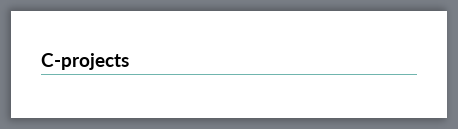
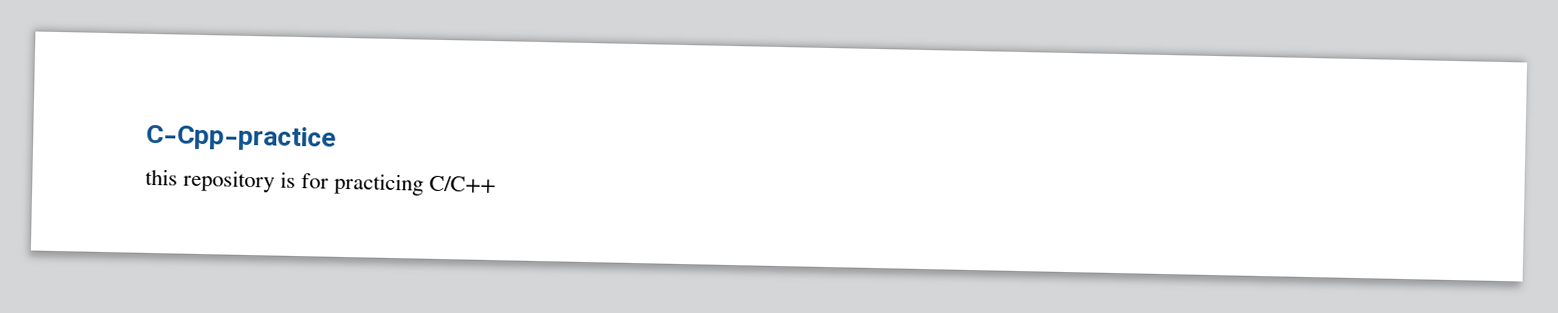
- C-projects
+ C-Cpp-practice
+ this repository is for practicing C/C++

